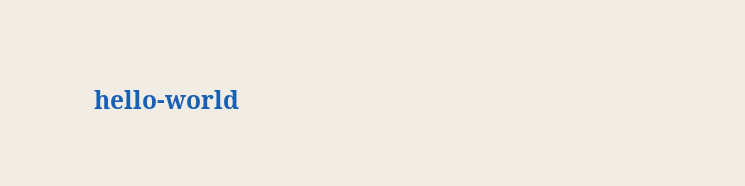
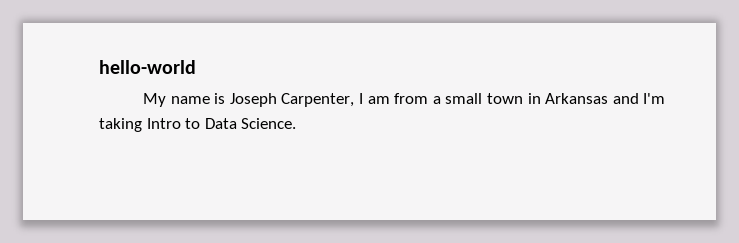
+ My name is Joseph Carpenter, I am from a small town in Arkansas and I'm taking Intro to Data Science.

